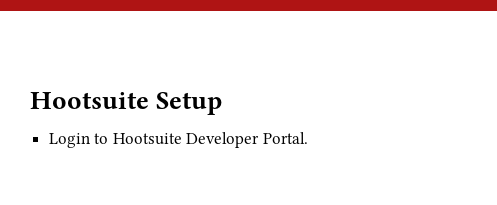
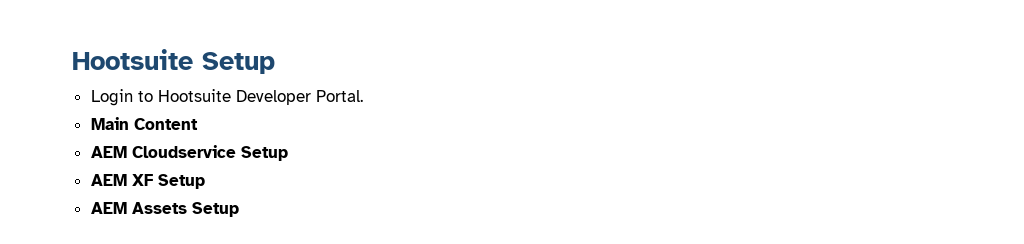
+ Main Content
+ AEM Cloudservice Setup
+ AEM XF Setup
+ AEM Assets Setup

